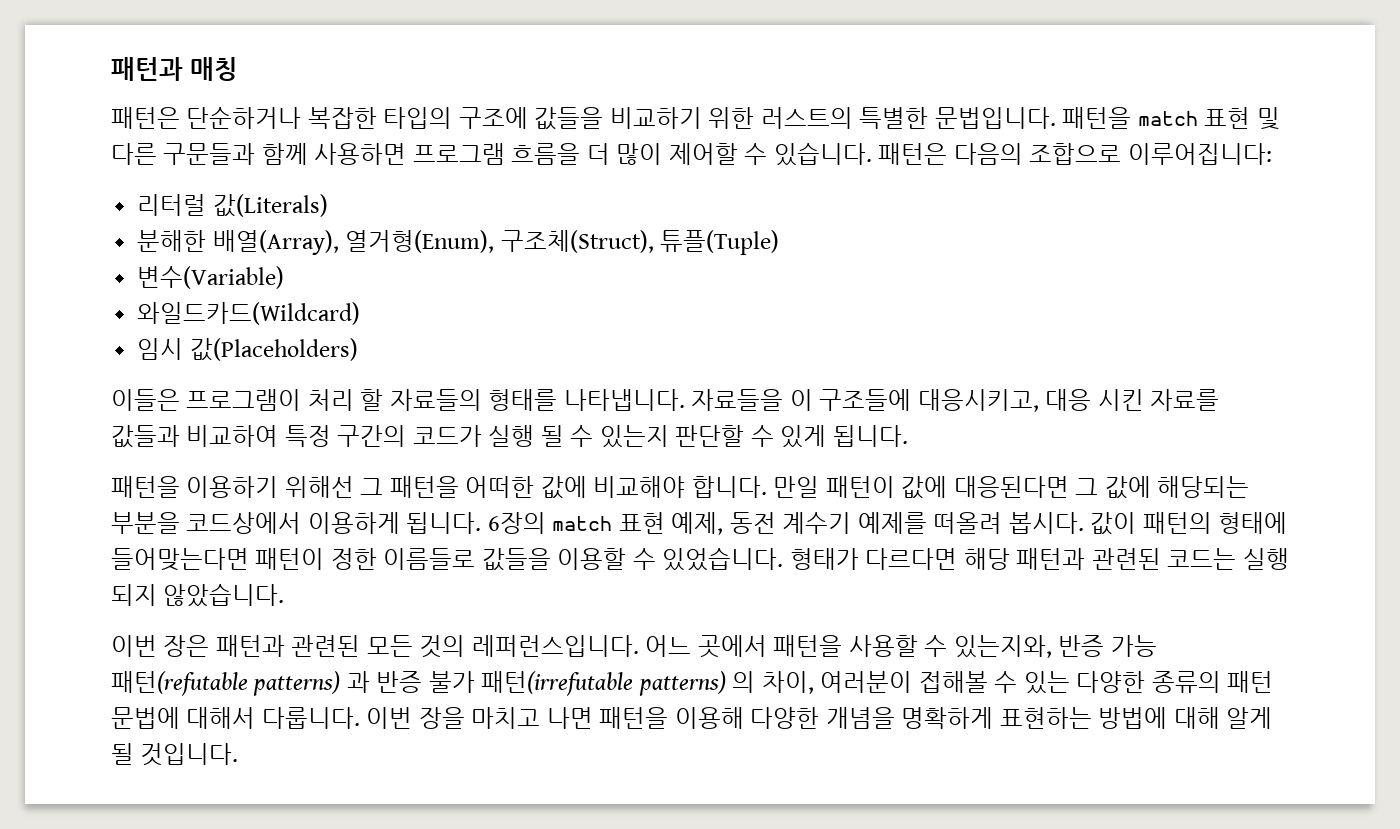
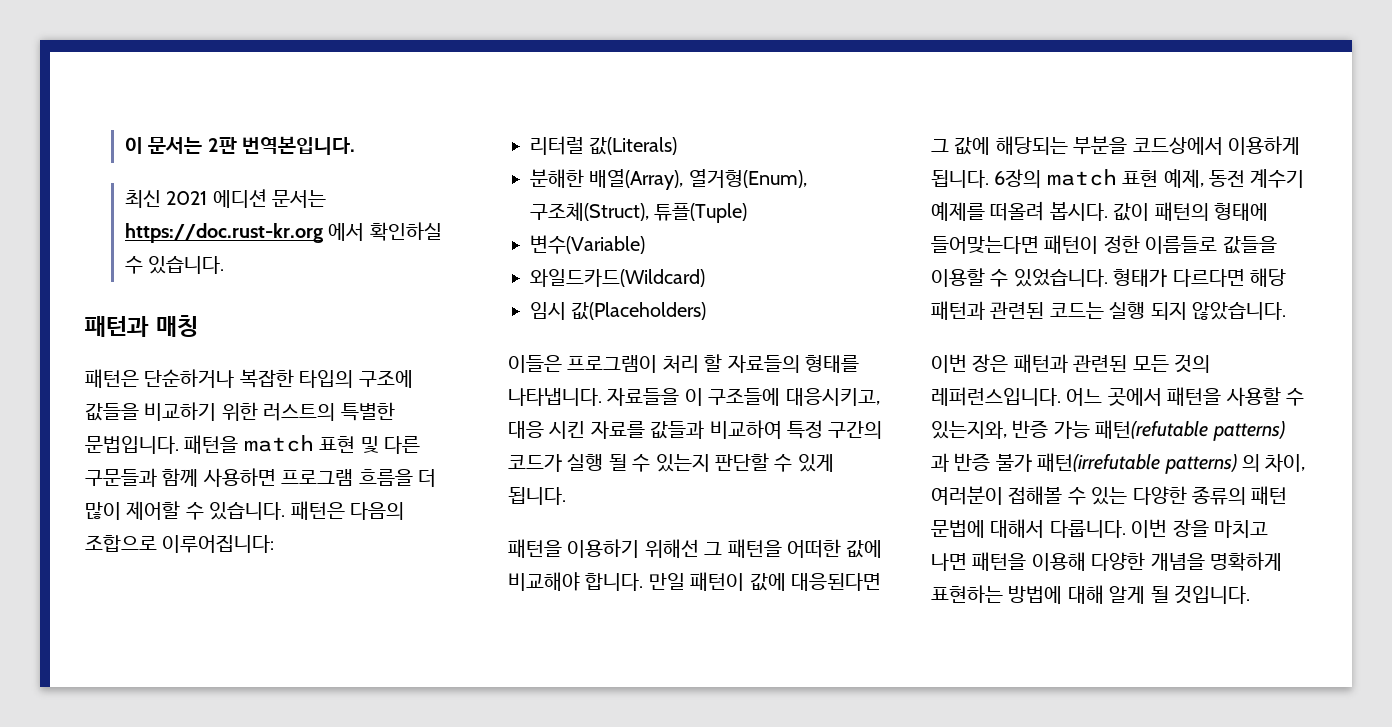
+ 이 문서는 2판 번역본입니다.
+ 최신 2021 에디션 문서는 https://doc.rust-kr.org 에서 확인하실 수 있습니다.

